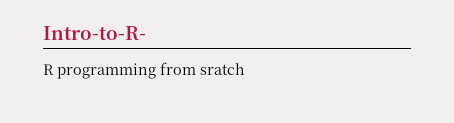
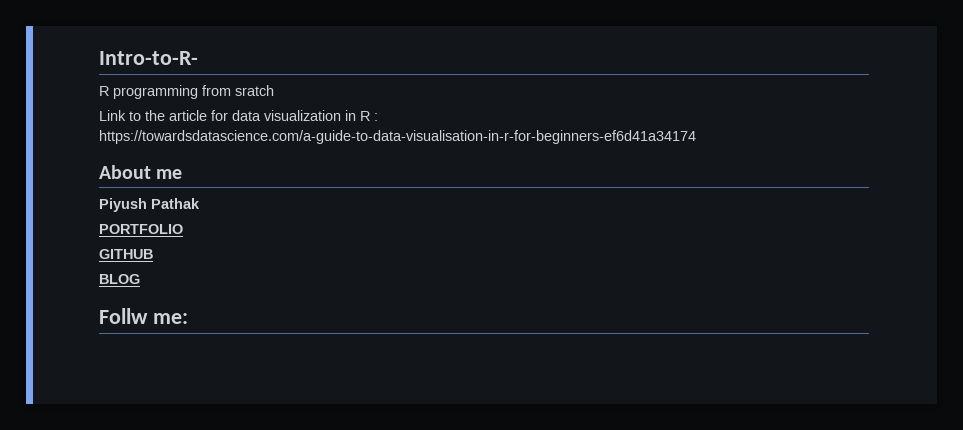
+ Link to the article for data visualization in R : https://towardsdatascience.com/a-guide-to-data-visualisation-in-r-for-beginners-ef6d41a34174
+ About me
+ Piyush Pathak
+ PORTFOLIO
+ GITHUB
+ BLOG
+ Follw me:

